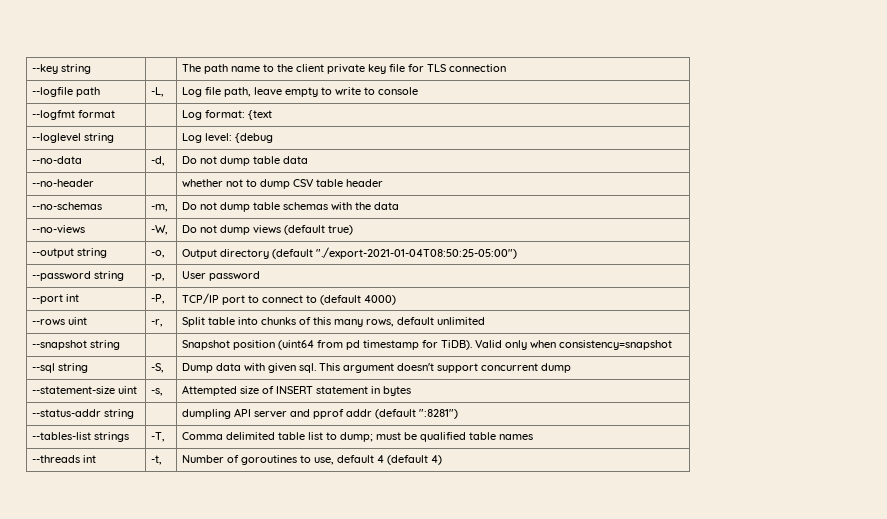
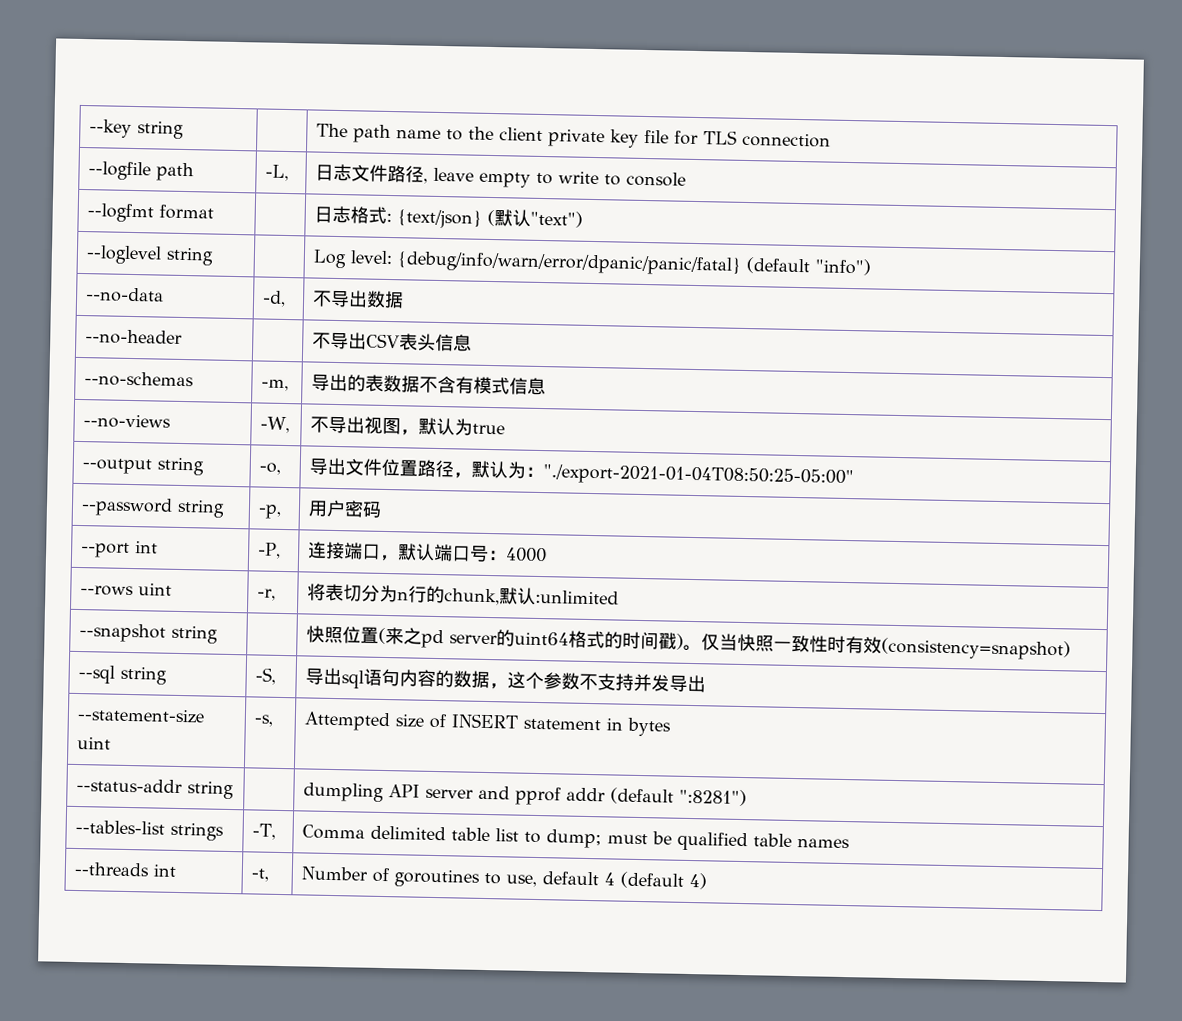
- --logfile path | -L, | Log file path, leave empty to write to console
+ --logfile path | -L, | 日志文件路径, leave empty to write to console
- --logfmt format | | Log format: {text
+ --logfmt format | | 日志格式: {text/json} (默认"text")
- --loglevel string | | Log level: {debug
+ --loglevel string | | Log level: {debug/info/warn/error/dpanic/panic/fatal} (default "info")
- --no-data | -d, | Do not dump table data
- --no-header | | whether not to dump CSV table header
- --no-schemas | -m, | Do not dump table schemas with the data
- --no-views | -W, | Do not dump views (default true)
- --output string | -o, | Output directory (default "./export-2021-01-04T08:50:25-05:00")
+ --no-data | -d, | 不导出数据
+ --no-header | | 不导出CSV表头信息
+ --no-schemas | -m, | 导出的表数据不含有模式信息
+ --no-views | -W, | 不导出视图，默认为true
+ --output string | -o, | 导出文件位置路径，默认为："./export-2021-01-04T08:50:25-05:00"
- --password string | -p, | User password
+ --password string | -p, | 用户密码
- --port int | -P, | TCP/IP port to connect to (default 4000)
- --rows uint | -r, | Split table into chunks of this many rows, default unlimited
- --snapshot string | | Snapshot position (uint64 from pd timestamp for TiDB). Valid only when consistency=snapshot
- --sql string | -S, | Dump data with given sql. This argument doesn't support concurrent dump
+ --port int | -P, | 连接端口，默认端口号：4000
+ --rows uint | -r, | 将表切分为n行的chunk,默认:unlimited
+ --snapshot string | | 快照位置(来之pd server的uint64格式的时间戳)。仅当快照一致性时有效(consistency=snapshot)
+ --sql string | -S, | 导出sql语句内容的数据，这个参数不支持并发导出

